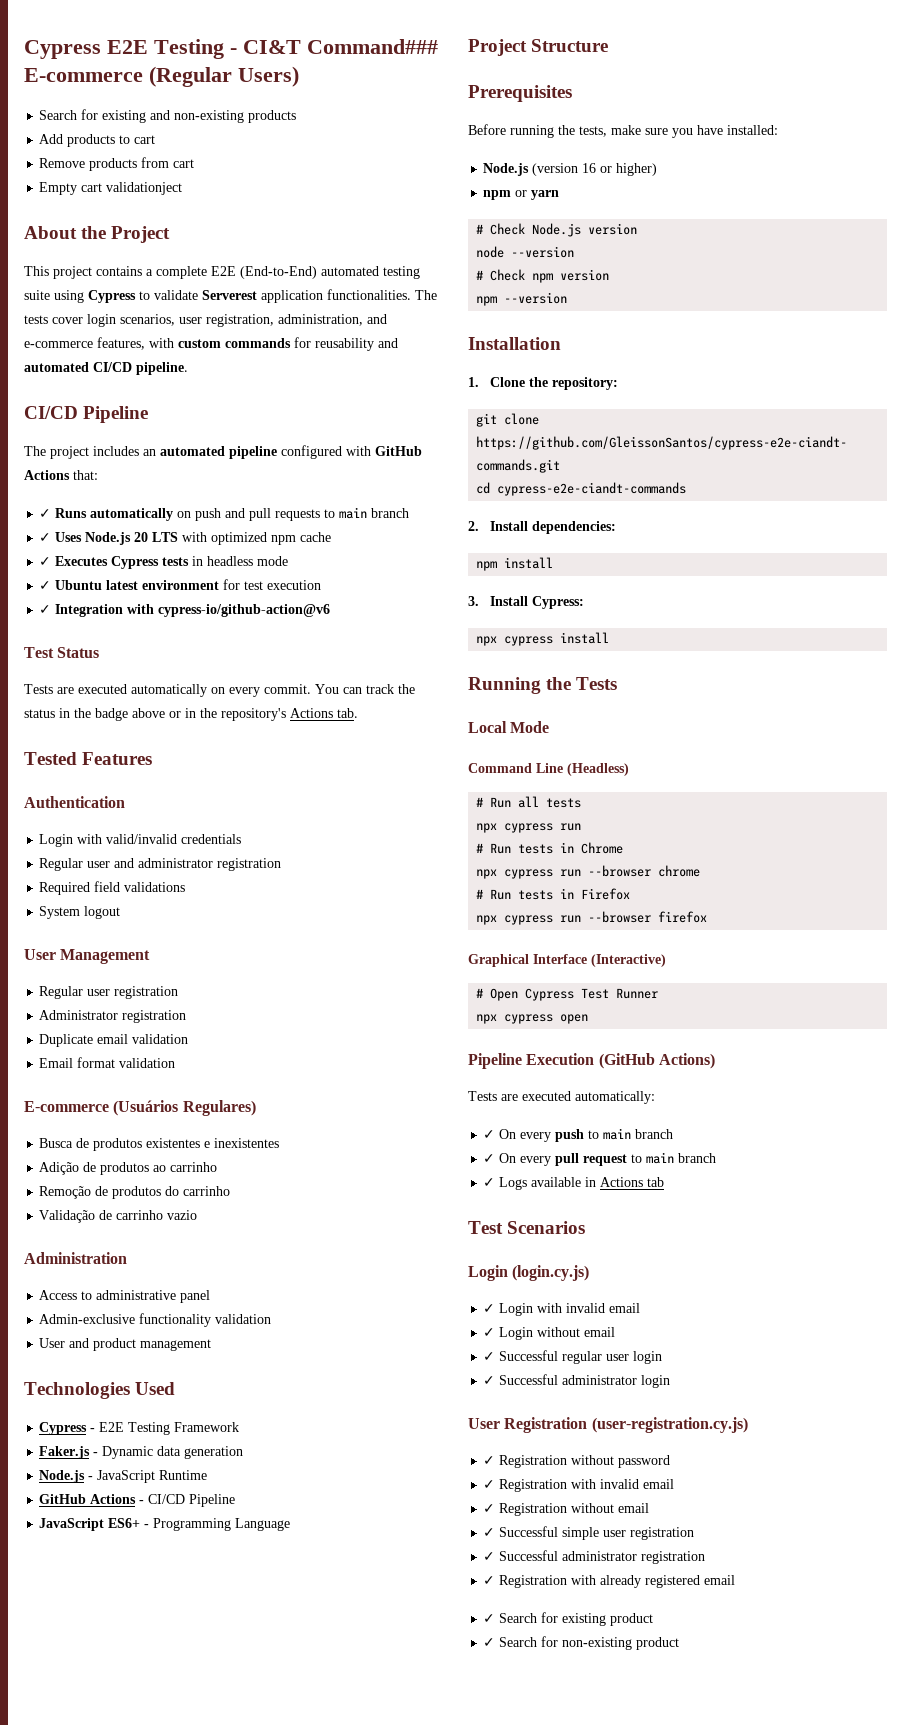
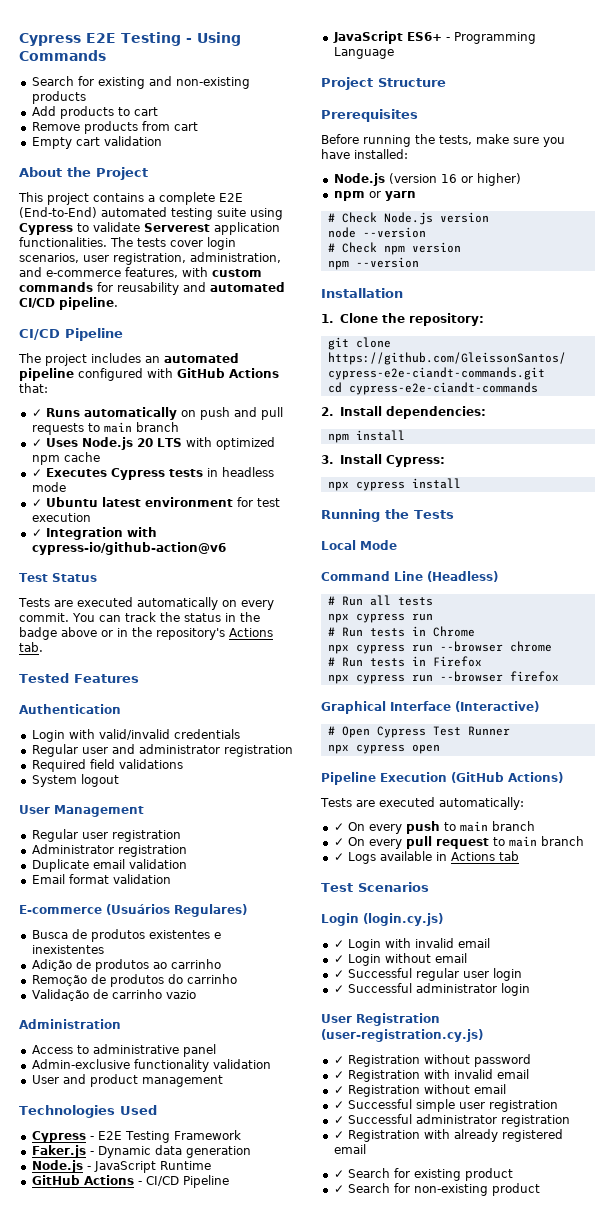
- Cypress E2E Testing - CI&T Command### E-commerce (Regular Users)
+ Cypress E2E Testing - Using Commands
- Empty cart validationject
+ Empty cart validation

